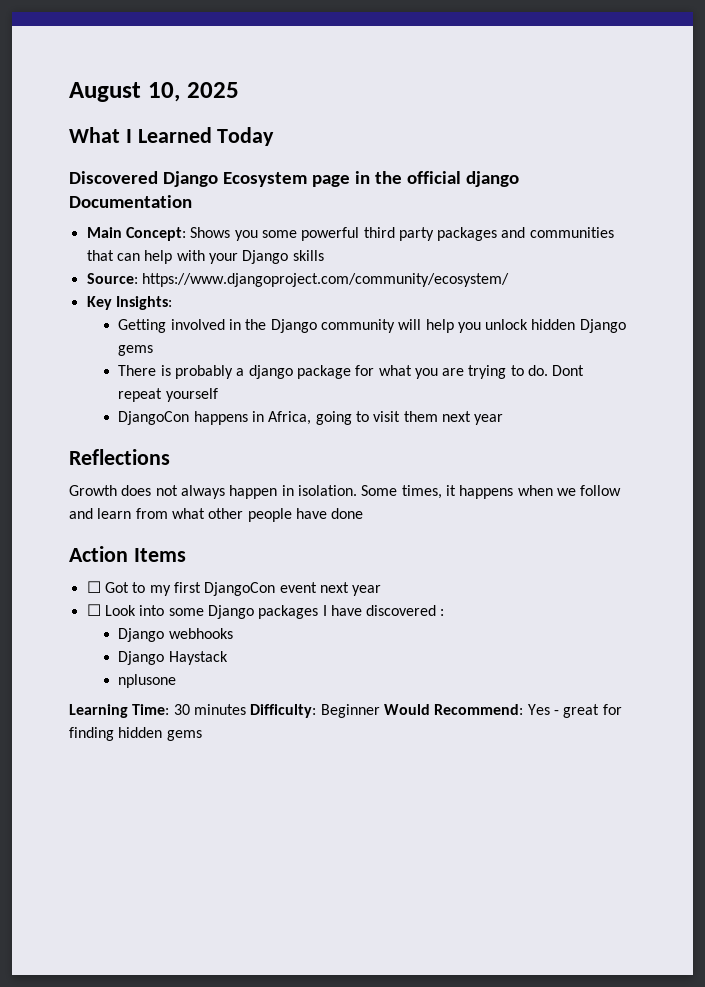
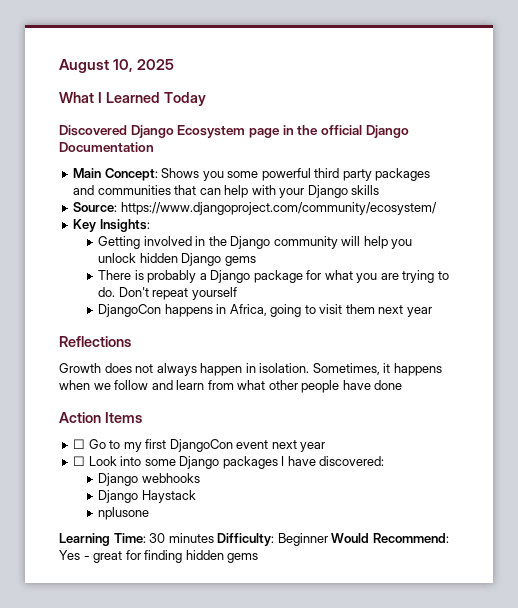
- Discovered Django Ecosystem page in the official django Documentation
+ Discovered Django Ecosystem page in the official Django Documentation
- There is probably a django package for what you are trying to do.
+ There is probably a Django package for what you are trying to do.
- Dont repeat yourself
+ Don't repeat yourself
- Some times, it happens when we follow and learn from what other people have done
+ Sometimes, it happens when we follow and learn from what other people have done
- ☐ Got to my first DjangoCon event next year
+ ☐ Go to my first DjangoCon event next year
- ☐ Look into some Django packages I have discovered :
+ ☐ Look into some Django packages I have discovered:

